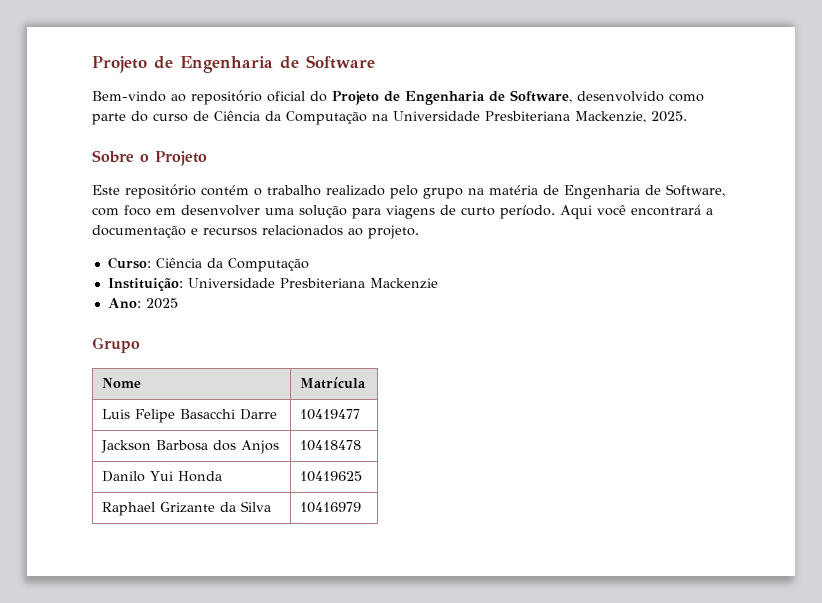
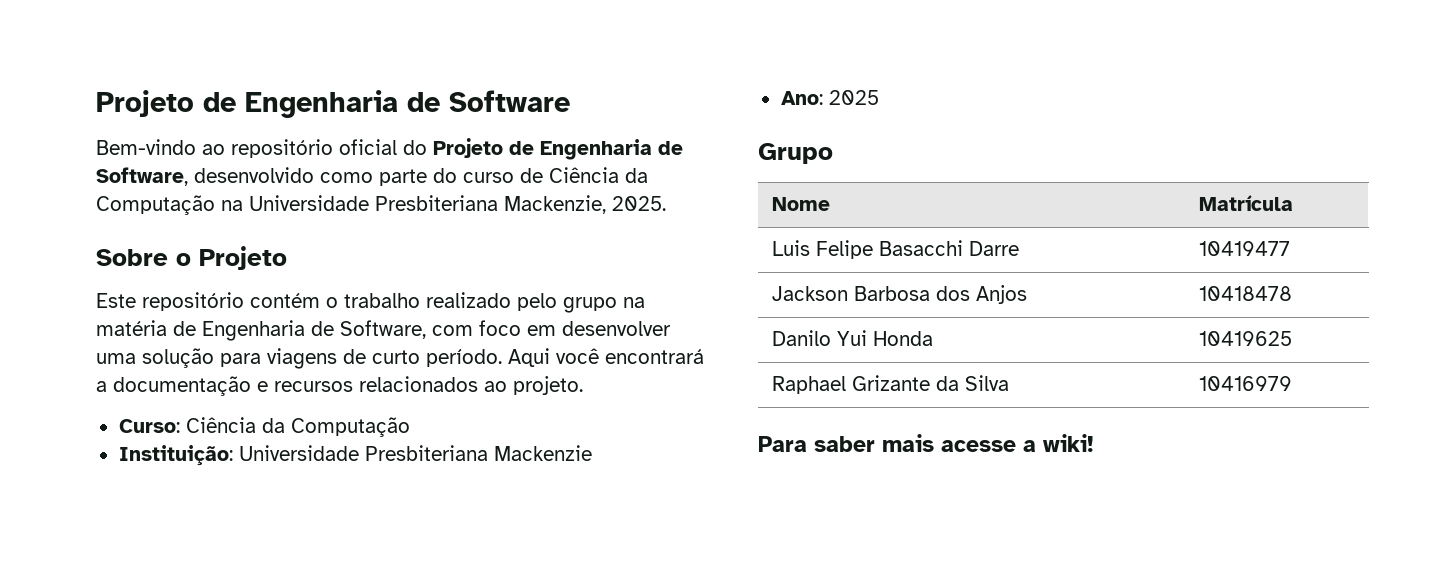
+ Para saber mais acesse a wiki!

